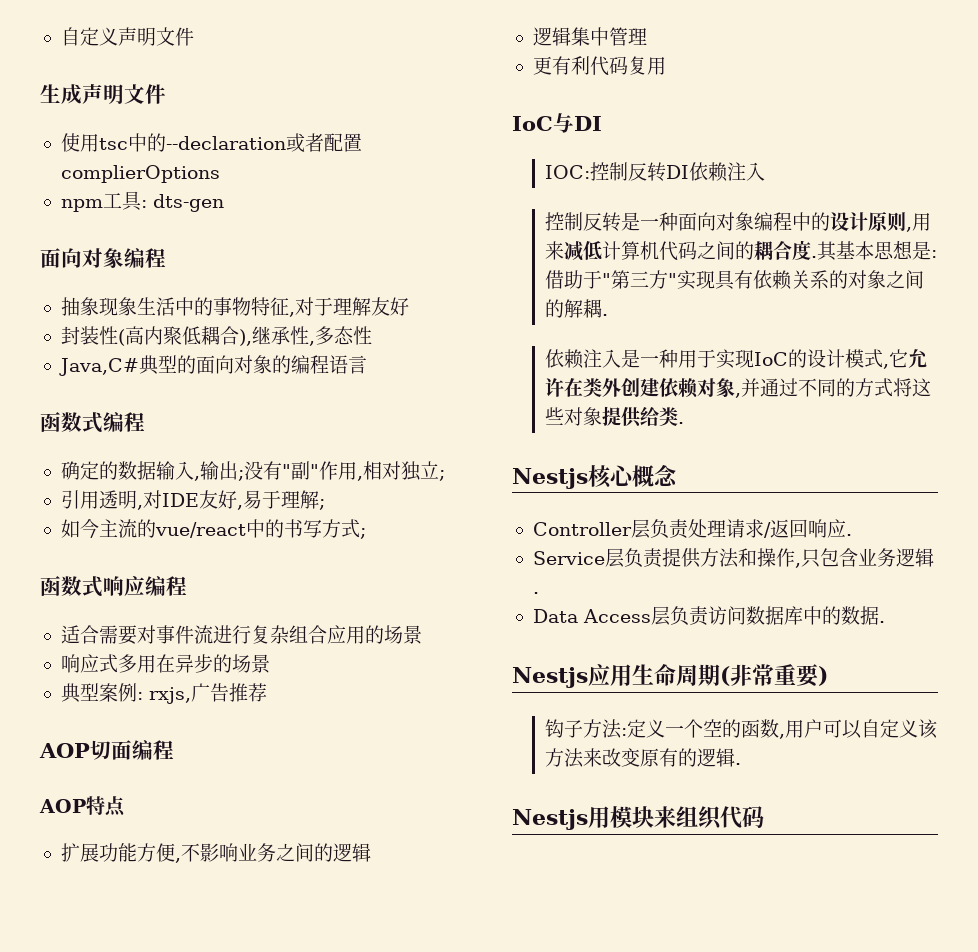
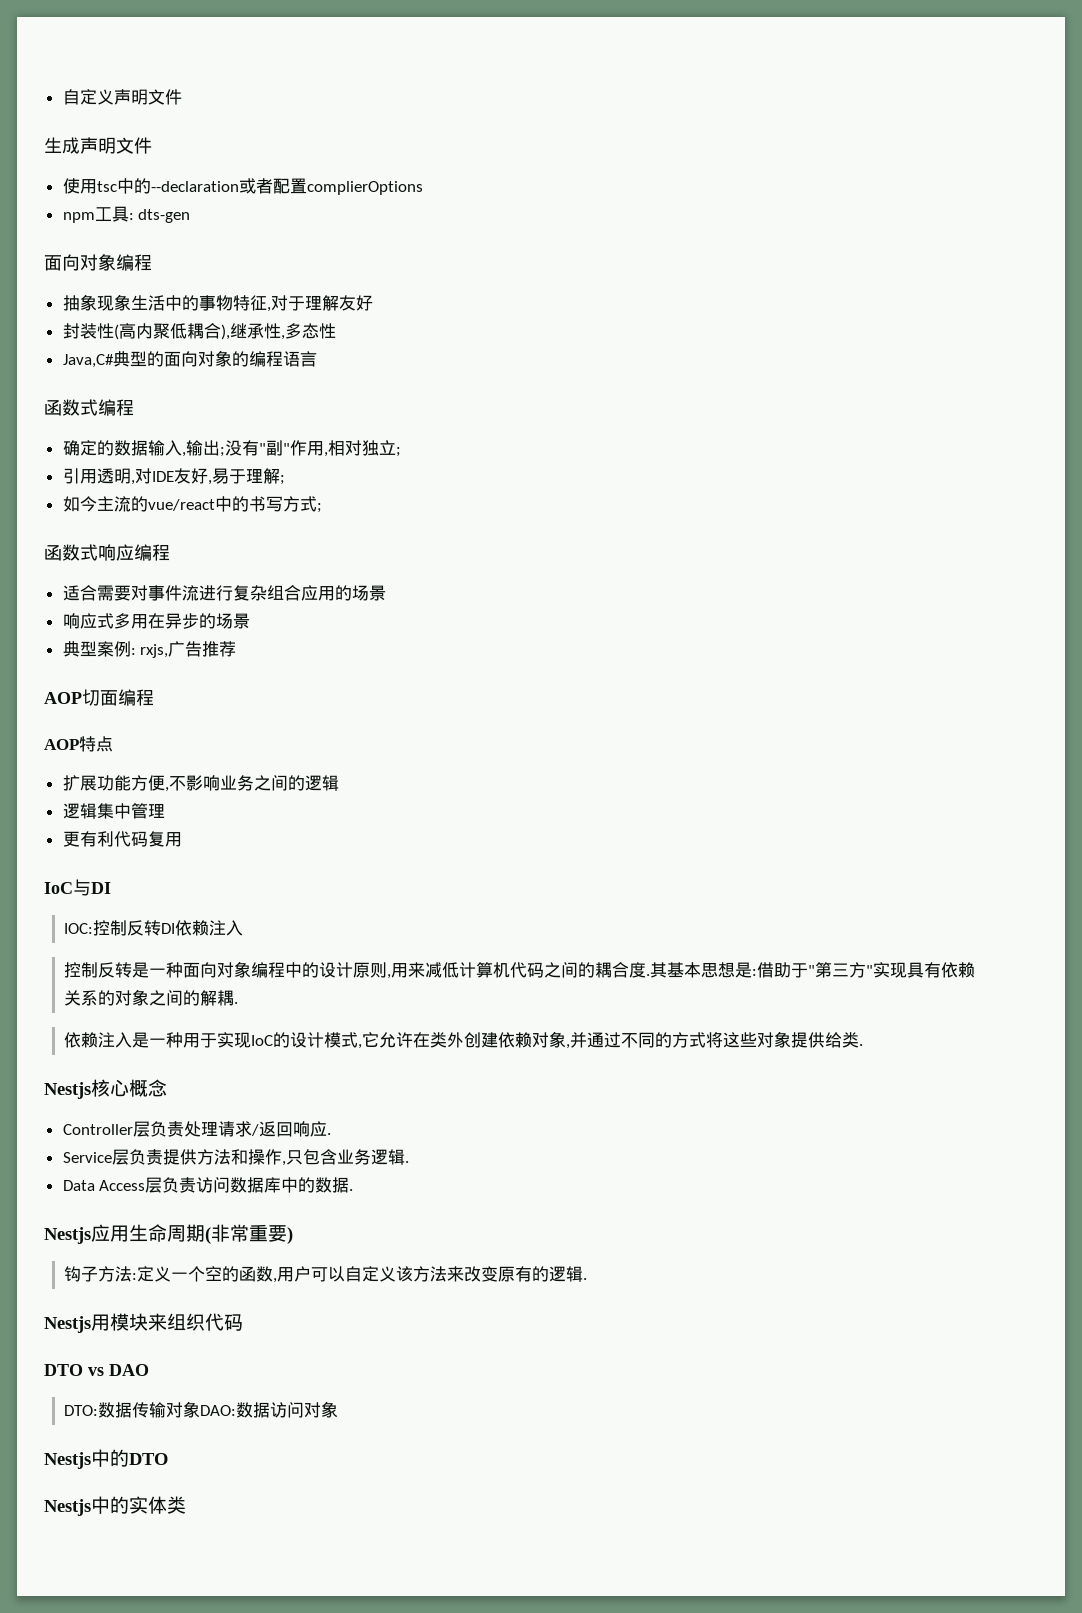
+ DTO vs DAO
+ DTO:数据传输对象DAO:数据访问对象
+ Nestjs中的DTO
+ Nestjs中的实体类

